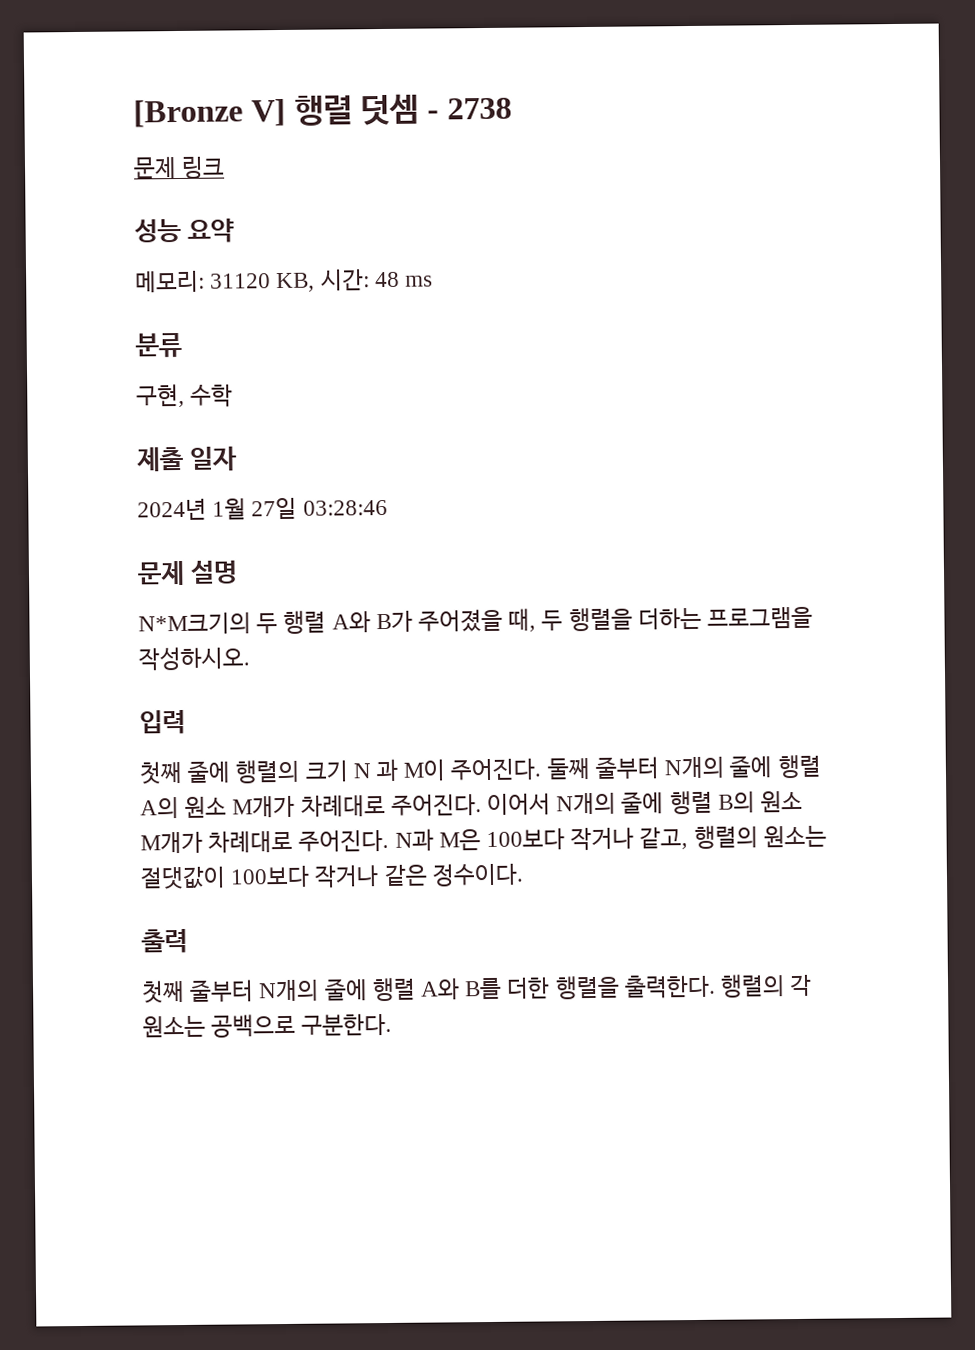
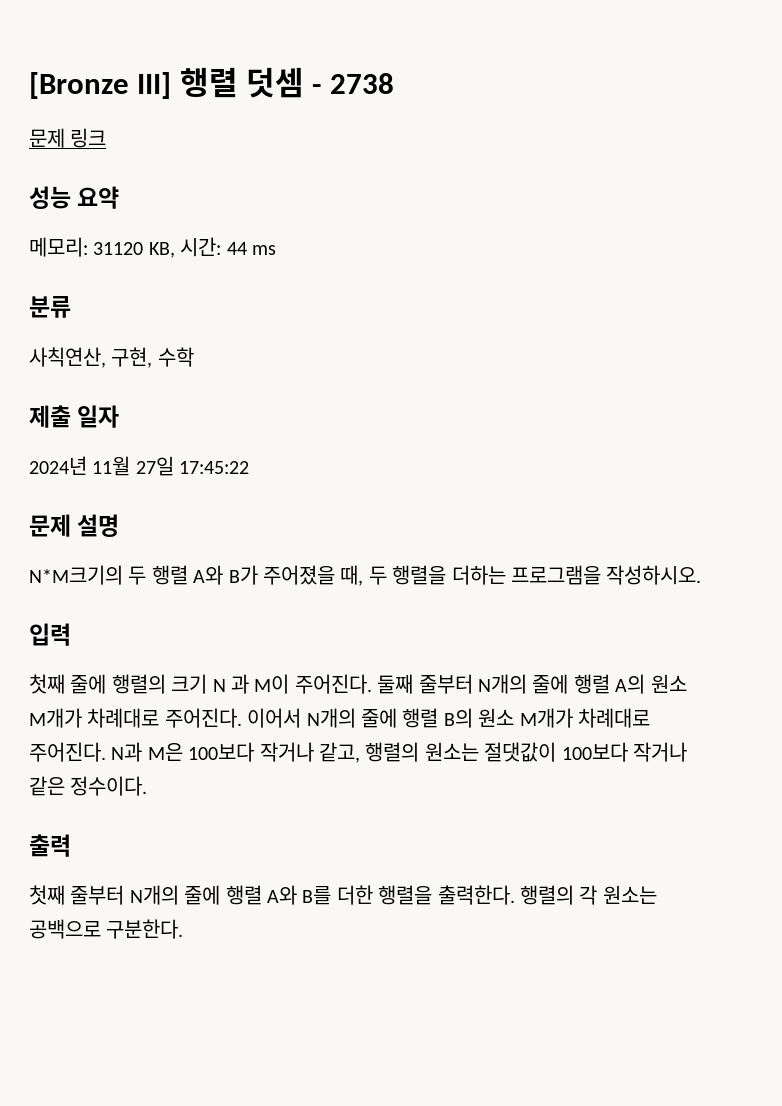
- [Bronze V] 행렬 덧셈 - 2738
+ [Bronze III] 행렬 덧셈 - 2738
- 메모리: 31120 KB, 시간: 48 ms
+ 메모리: 31120 KB, 시간: 44 ms
- 구현, 수학
+ 사칙연산, 구현, 수학
- 2024년 1월 27일 03:28:46
+ 2024년 11월 27일 17:45:22

